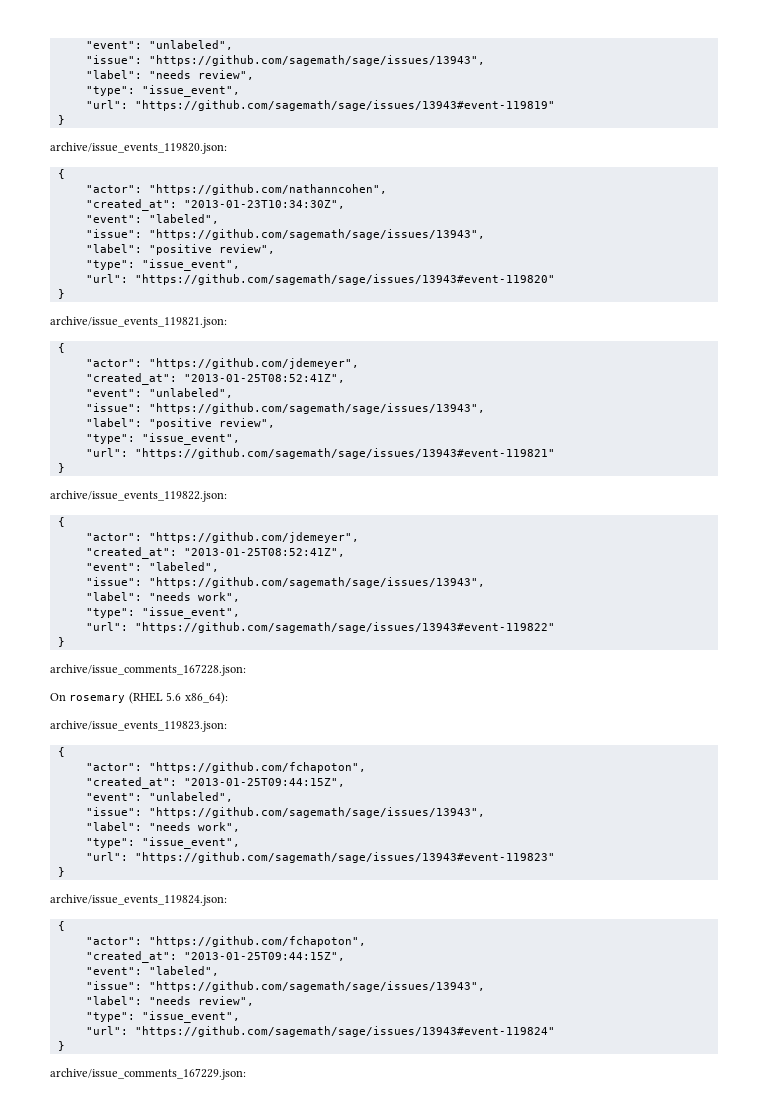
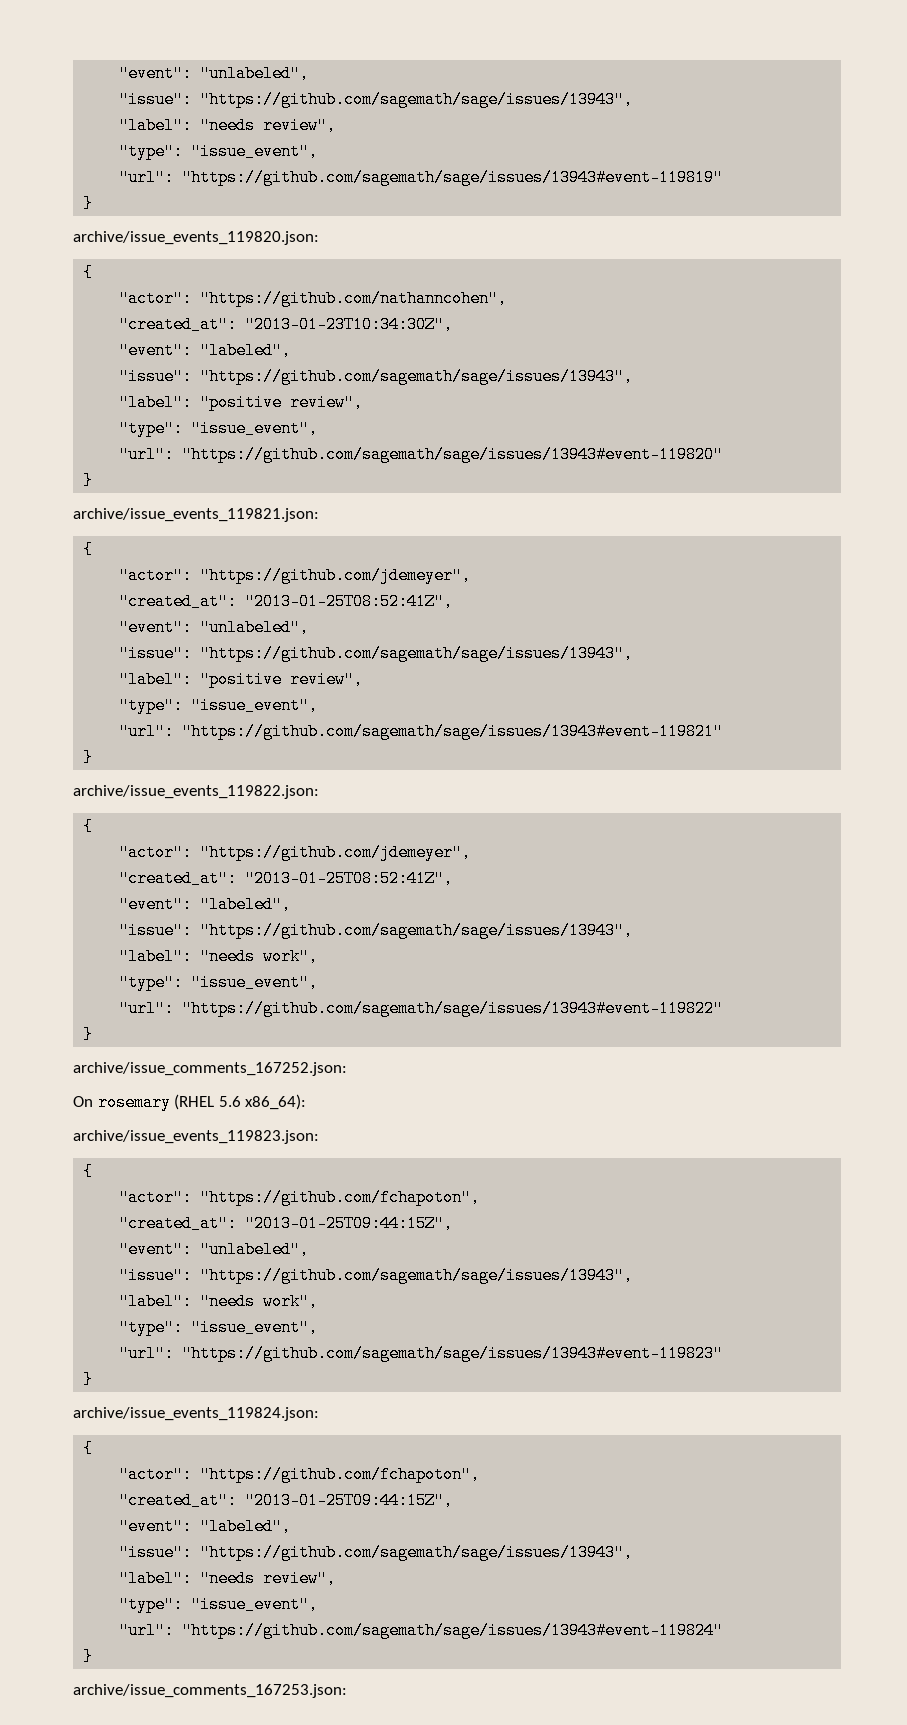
- archive/issue_comments_167228.json:
+ archive/issue_comments_167252.json:
- archive/issue_comments_167229.json:
+ archive/issue_comments_167253.json:

